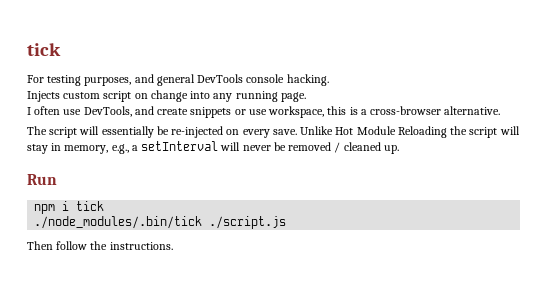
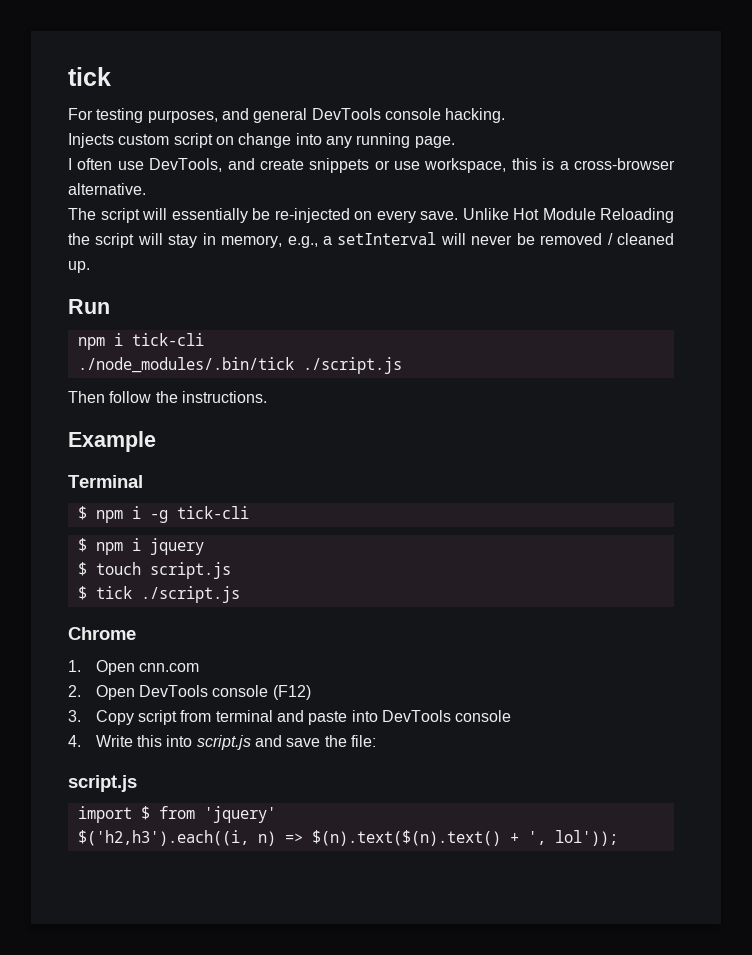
- npm i tick
+ npm i tick-cli
+ Example
+ Terminal
+ $ npm i -g tick-cli
+ $ npm i jquery
+ $ touch script.js
+ $ tick ./script.js
+ Chrome
+ 1. Open cnn.com
+ 2. Open DevTools console (F12)
+ 3. Copy script from terminal and paste into DevTools console
+ 4. Write this into script.js and save the file:
+ script.js
+ import $ from 'jquery'
+ $('h2,h3').each((i, n) => $(n).text($(n).text() + ', lol'));

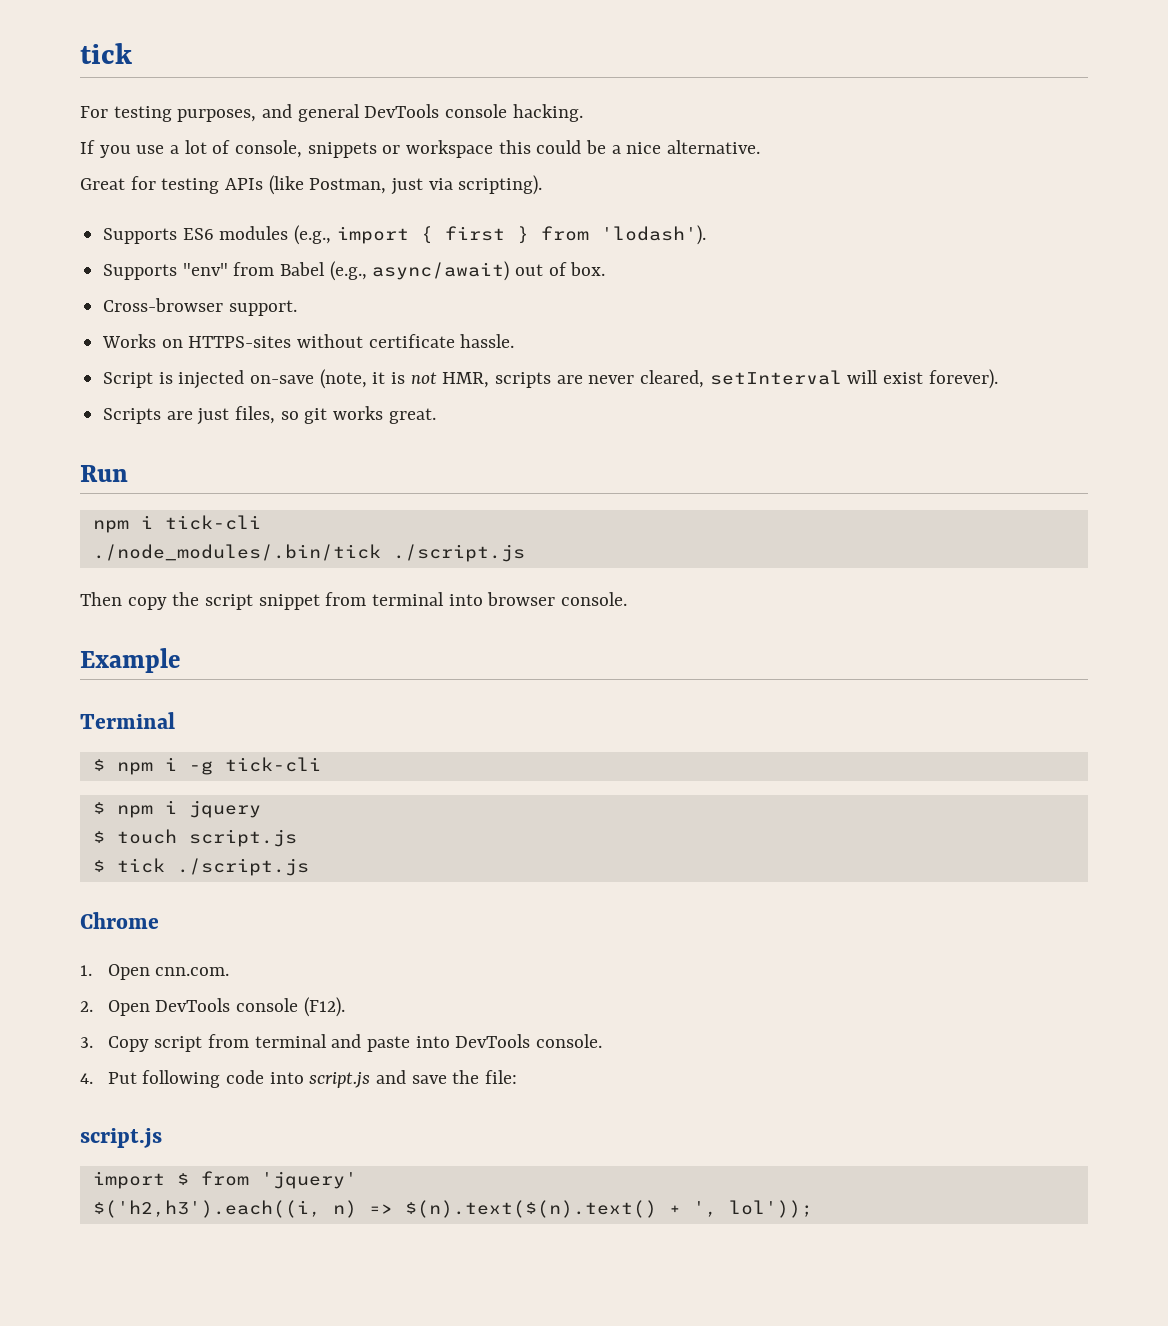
- Injects custom script on change into any running page.
- I often use DevTools, and create snippets or use workspace, this is a cross-browser alternative.
- The script will essentially be re-injected on every save. Unlike Hot Module Reloading the script will stay in memory, e.g., a setInterval will never be removed / cleaned up.
+ If you use a lot of console, snippets or workspace this could be a nice alternative.
+ Great for testing APIs (like Postman, just via scripting).
+ Supports ES6 modules (e.g., import { first } from 'lodash').
+ Supports "env" from Babel (e.g., async/await) out of box.
+ Cross-browser support.
+ Works on HTTPS-sites without certificate hassle.
+ Script is injected on-save (note, it is not HMR, scripts are never cleared, setInterval will exist forever).
+ Scripts are just files, so git works great.
- Then follow the instructions.
+ Then copy the script snippet from terminal into browser console.
- 1. Open cnn.com
+ 1. Open cnn.com.
- 2. Open DevTools console (F12)
+ 2. Open DevTools console (F12).
- 3. Copy script from terminal and paste into DevTools console
+ 3. Copy script from terminal and paste into DevTools console.
- 4. Write this into script.js and save the file:
+ 4. Put following code into script.js and save the file:

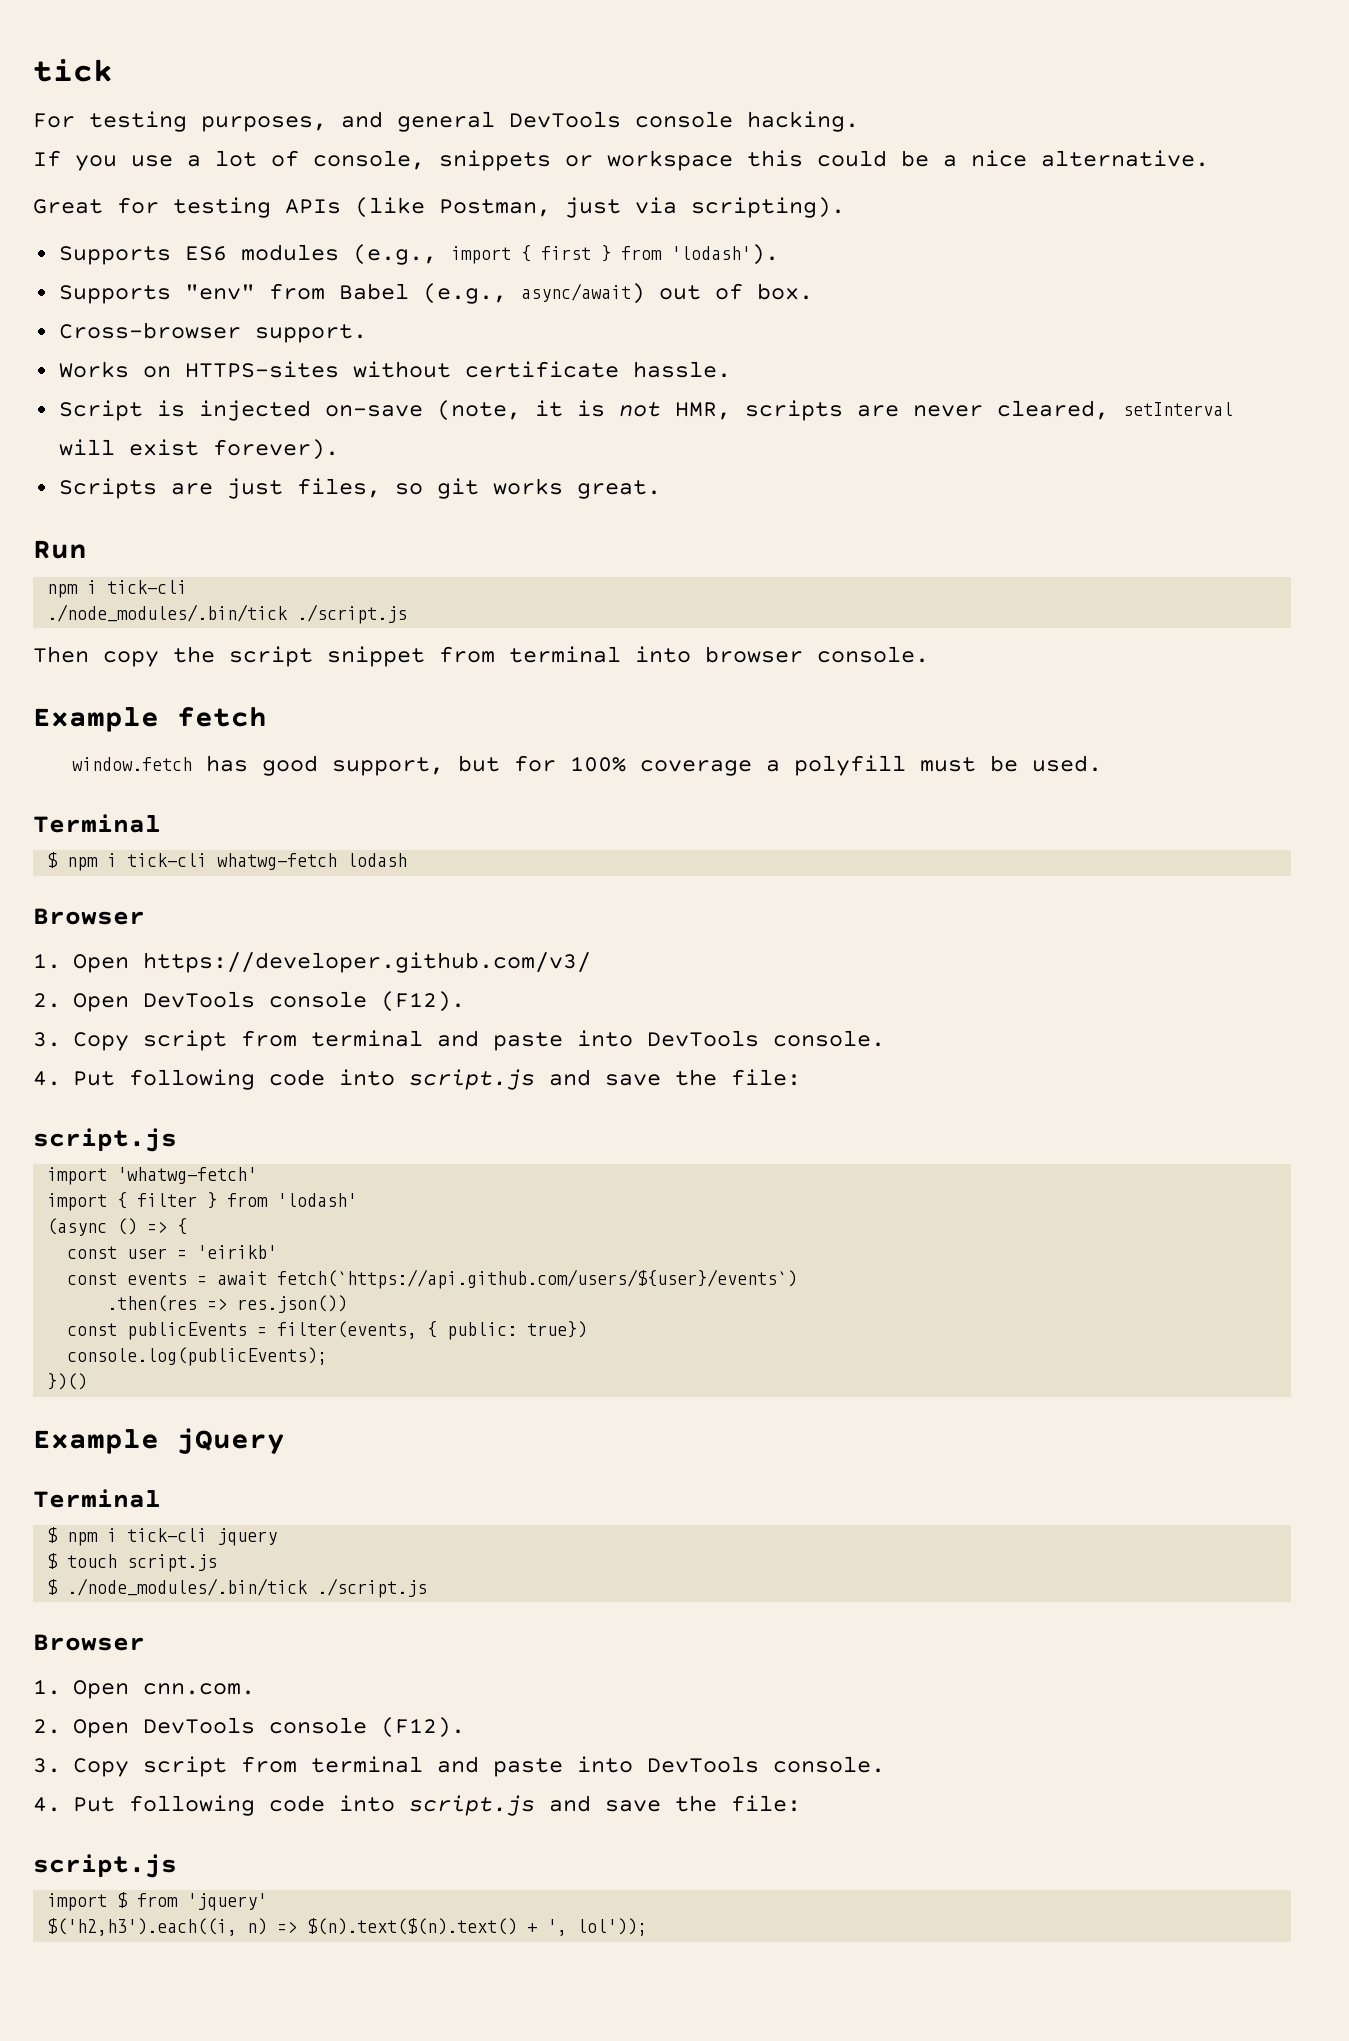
- Example
+ Example fetch
+ window.fetch has good support, but for 100% coverage a polyfill must be used.
  Terminal
- $ npm i -g tick-cli
- $ npm i jquery
+ $ npm i tick-cli whatwg-fetch lodash
+ Browser
+ 1. Open https://developer.github.com/v3/
+ 2. Open DevTools console (F12).
+ 3. Copy script from terminal and paste into DevTools console.
+ 4. Put following code into script.js and save the file:
+ script.js
+ import 'whatwg-fetch'
+ import { filter } from 'lodash'
+ (async () => {
+ const user = 'eirikb'
+ const events = await fetch(`https://api.github.com/users/${user}/events`)
+ .then(res => res.json())
+ const publicEvents = filter(events, { public: true})
+ console.log(publicEvents);
+ })()
+ Example jQuery
+ Terminal
+ $ npm i tick-cli jquery
- $ tick ./script.js
- Chrome
+ $ ./node_modules/.bin/tick ./script.js
+ Browser

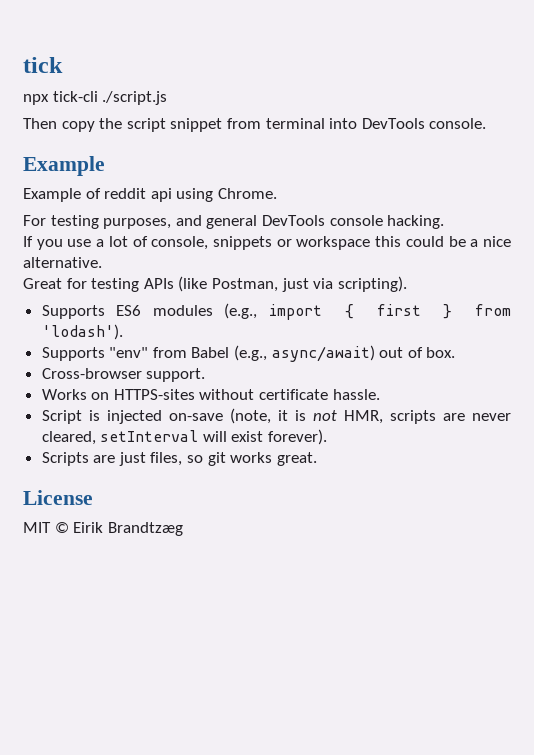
+ npx tick-cli ./script.js
+ Then copy the script snippet from terminal into DevTools console.
+ Example
+ Example of reddit api using Chrome.
- Run
- npm i tick-cli
- ./node_modules/.bin/tick ./script.js
- Then copy the script snippet from terminal into browser console.
- Example fetch
- window.fetch has good support, but for 100% coverage a polyfill must be used.
- Terminal
- $ npm i tick-cli whatwg-fetch lodash
- Browser
- 1. Open https://developer.github.com/v3/
- 2. Open DevTools console (F12).
- 3. Copy script from terminal and paste into DevTools console.
- 4. Put following code into script.js and save the file:
- script.js
- import 'whatwg-fetch'
- import { filter } from 'lodash'
- (async () => {
- const user = 'eirikb'
- const events = await fetch(`https://api.github.com/users/${user}/events`)
- .then(res => res.json())
- const publicEvents = filter(events, { public: true})
- console.log(publicEvents);
- })()
- Example jQuery
- Terminal
- $ npm i tick-cli jquery
- $ touch script.js
- $ ./node_modules/.bin/tick ./script.js
- Browser
- 1. Open cnn.com.
- 2. Open DevTools console (F12).
- 3. Copy script from terminal and paste into DevTools console.
- 4. Put following code into script.js and save the file:
- script.js
- import $ from 'jquery'
- $('h2,h3').each((i, n) => $(n).text($(n).text() + ', lol'));
+ License
+ MIT © Eirik Brandtzæg

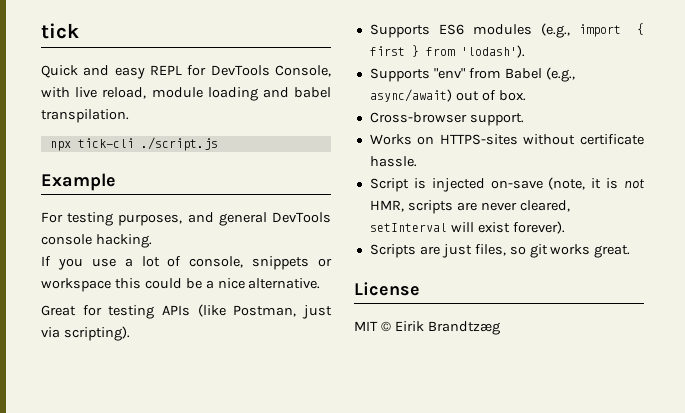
+ Quick and easy REPL for DevTools Console, with live reload, module loading and babel transpilation.
  npx tick-cli ./script.js
- Then copy the script snippet from terminal into DevTools console.
  Example
- Example of reddit api using Chrome.

